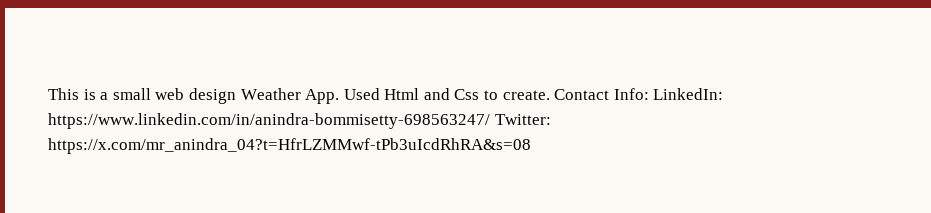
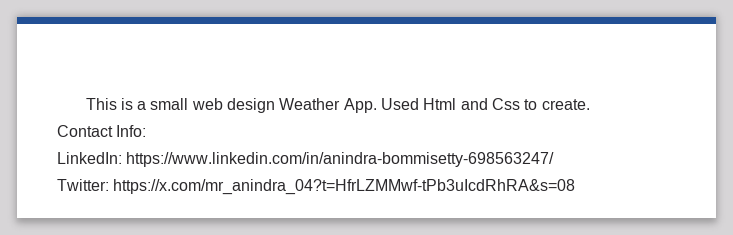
- This is a small web design Weather App. Used Html and Css to create. Contact Info: LinkedIn: https://www.linkedin.com/in/anindra-bommisetty-698563247/ Twitter: https://x.com/mr_anindra_04?t=HfrLZMMwf-tPb3uIcdRhRA&s=08
+ This is a small web design Weather App. Used Html and Css to create.
+ Contact Info:
+ LinkedIn: https://www.linkedin.com/in/anindra-bommisetty-698563247/
+ Twitter: https://x.com/mr_anindra_04?t=HfrLZMMwf-tPb3uIcdRhRA&s=08

